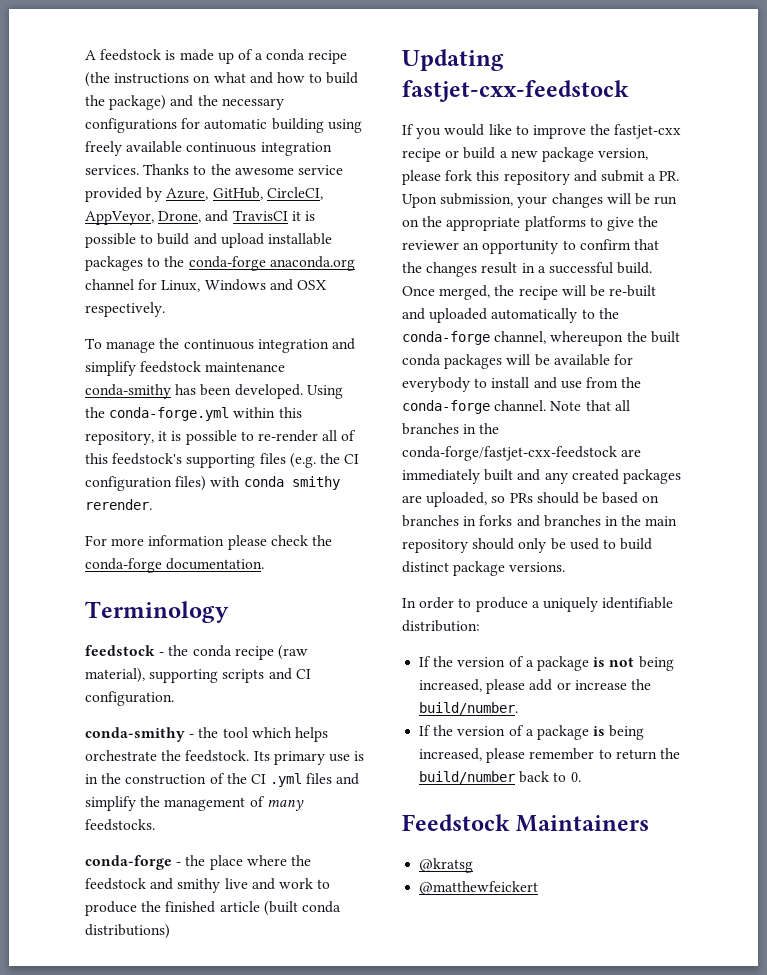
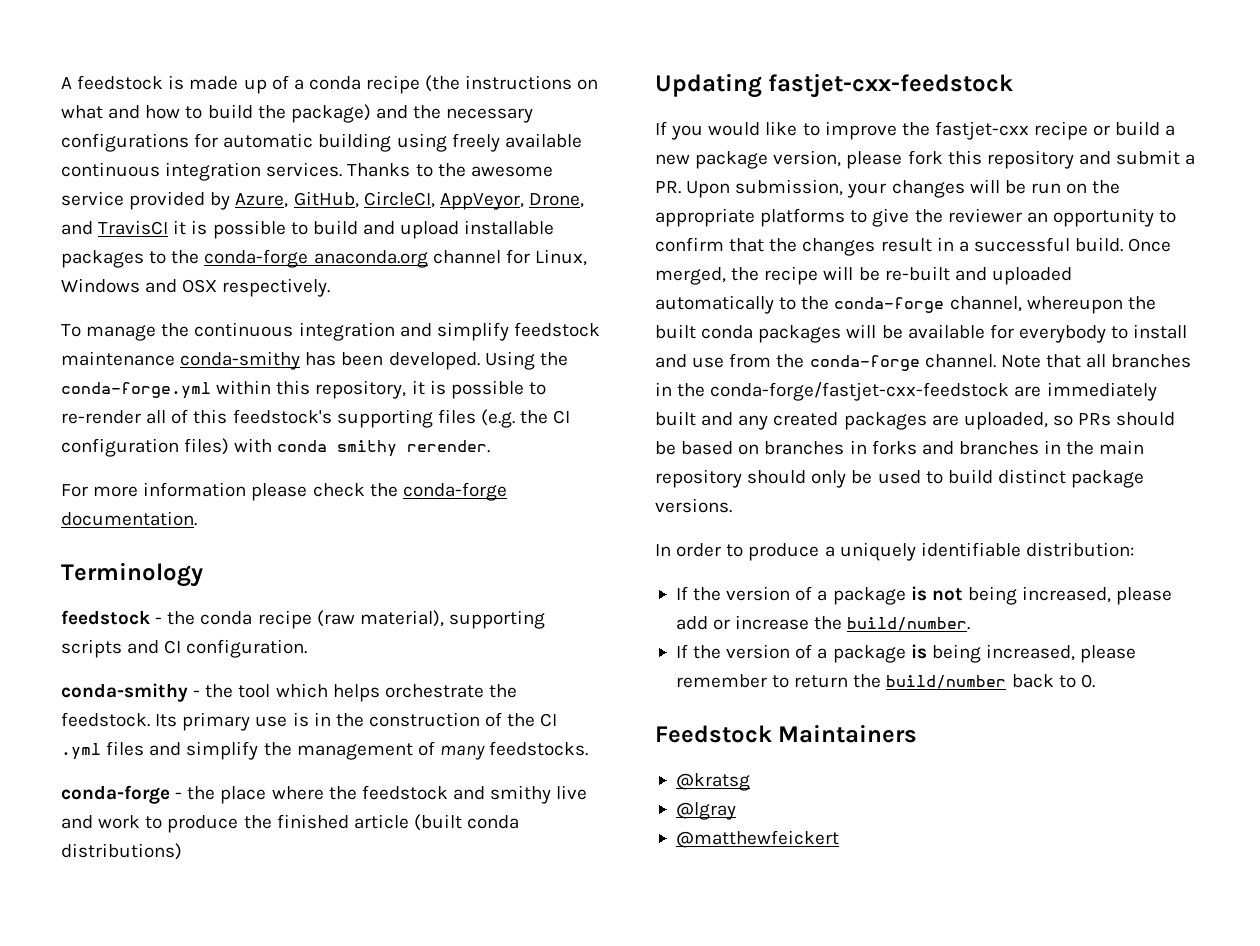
+ @lgray

